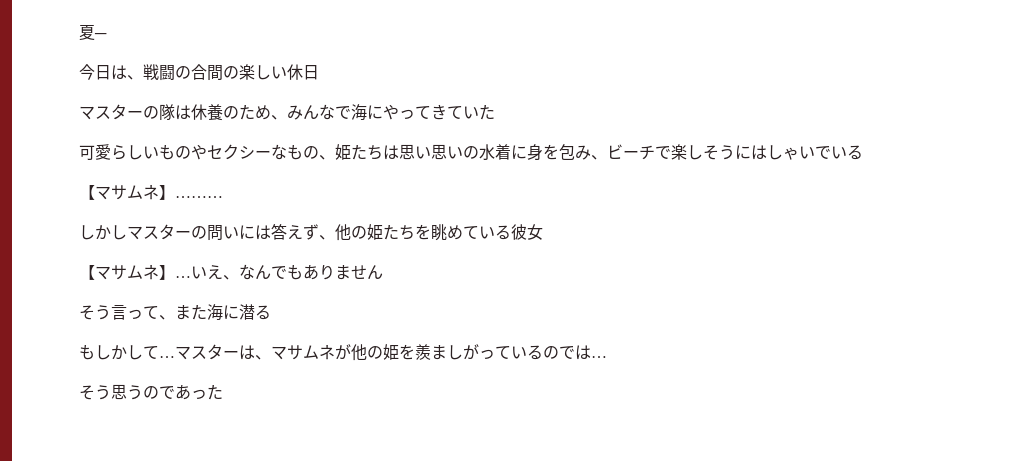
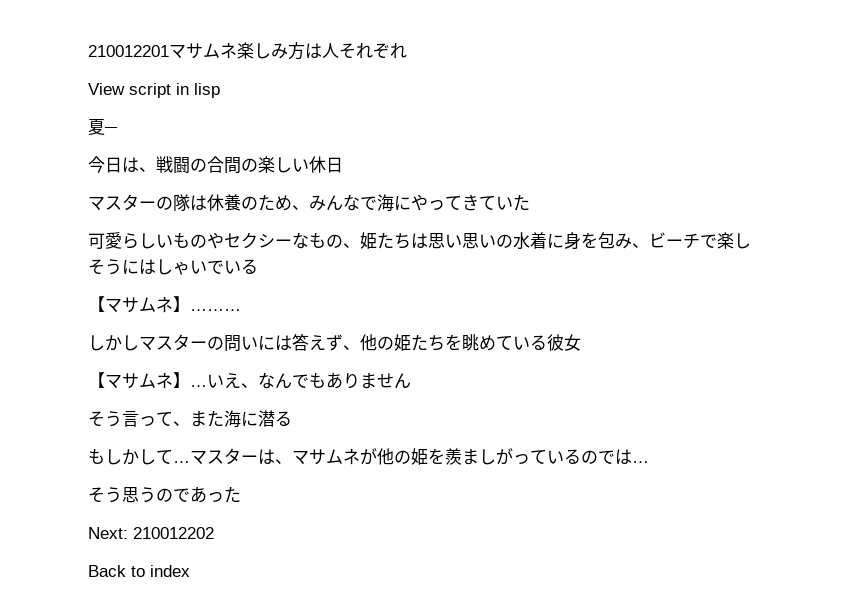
+ 210012201マサムネ楽しみ方は人それぞれ
+ View script in lisp
+ Next: 210012202
+ Back to index

